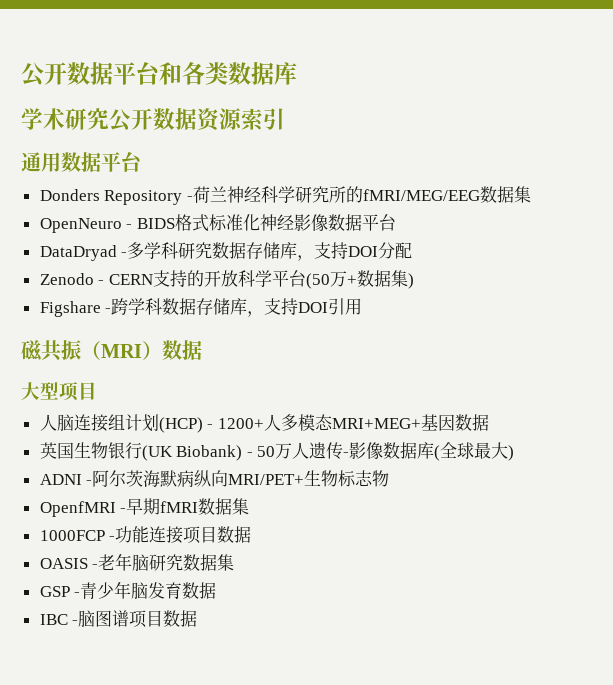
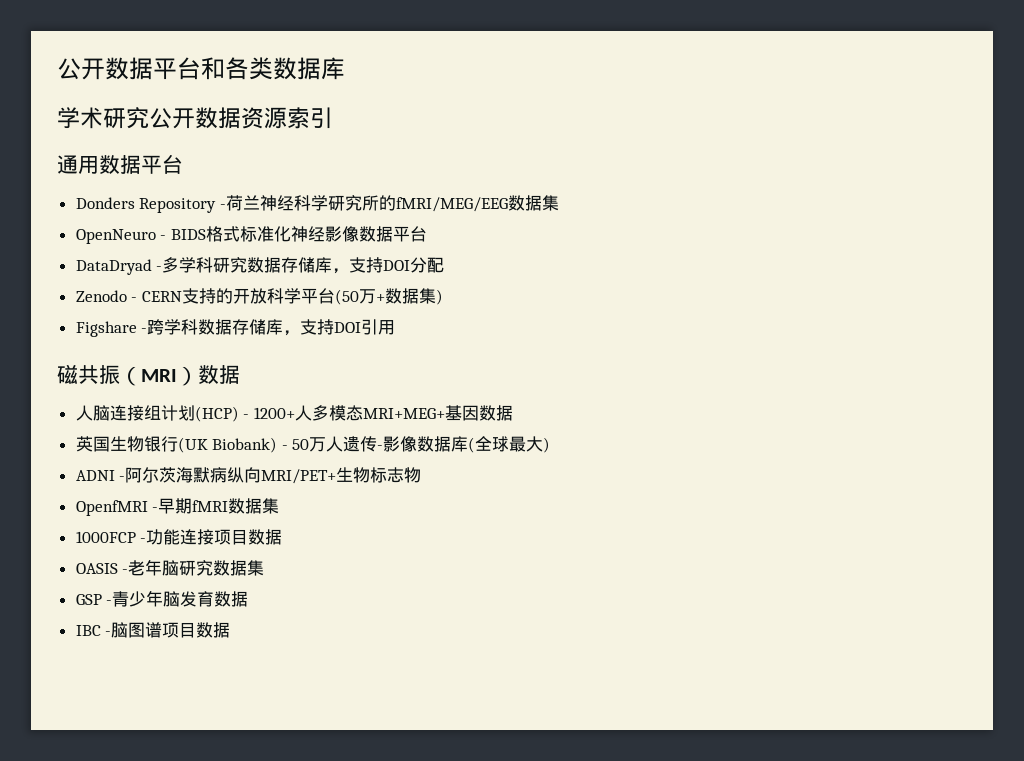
- 大型项目

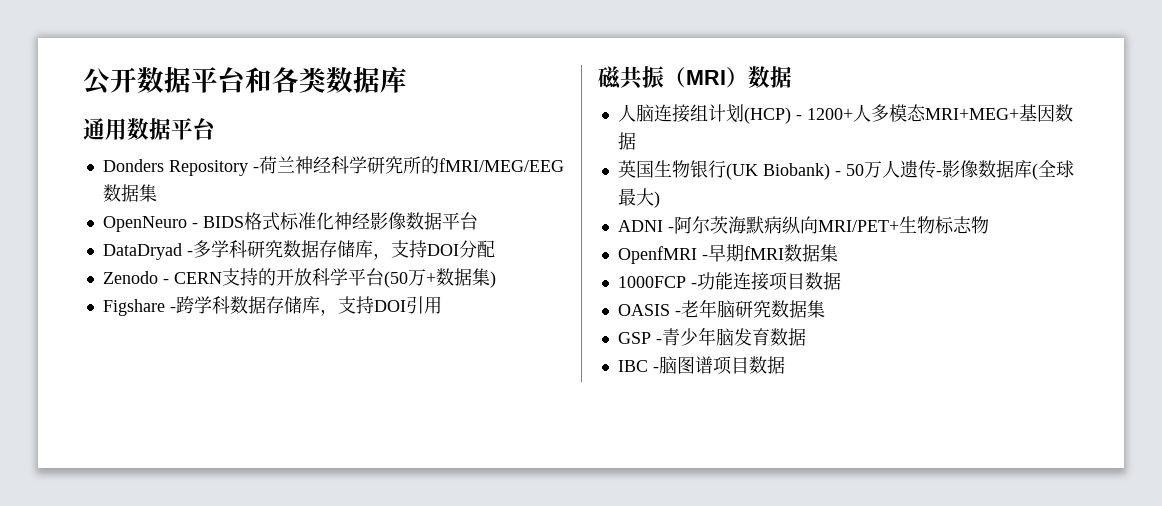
- 学术研究公开数据资源索引

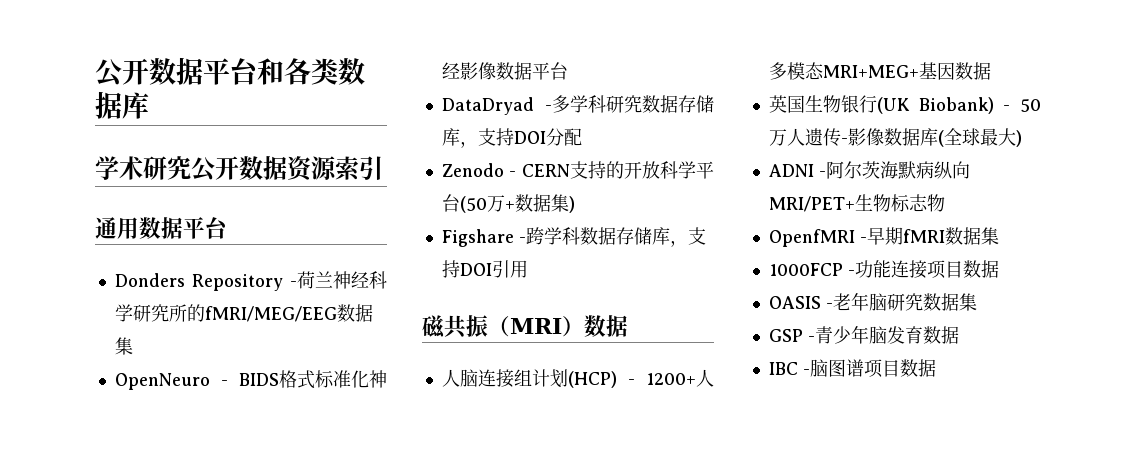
+ 学术研究公开数据资源索引

